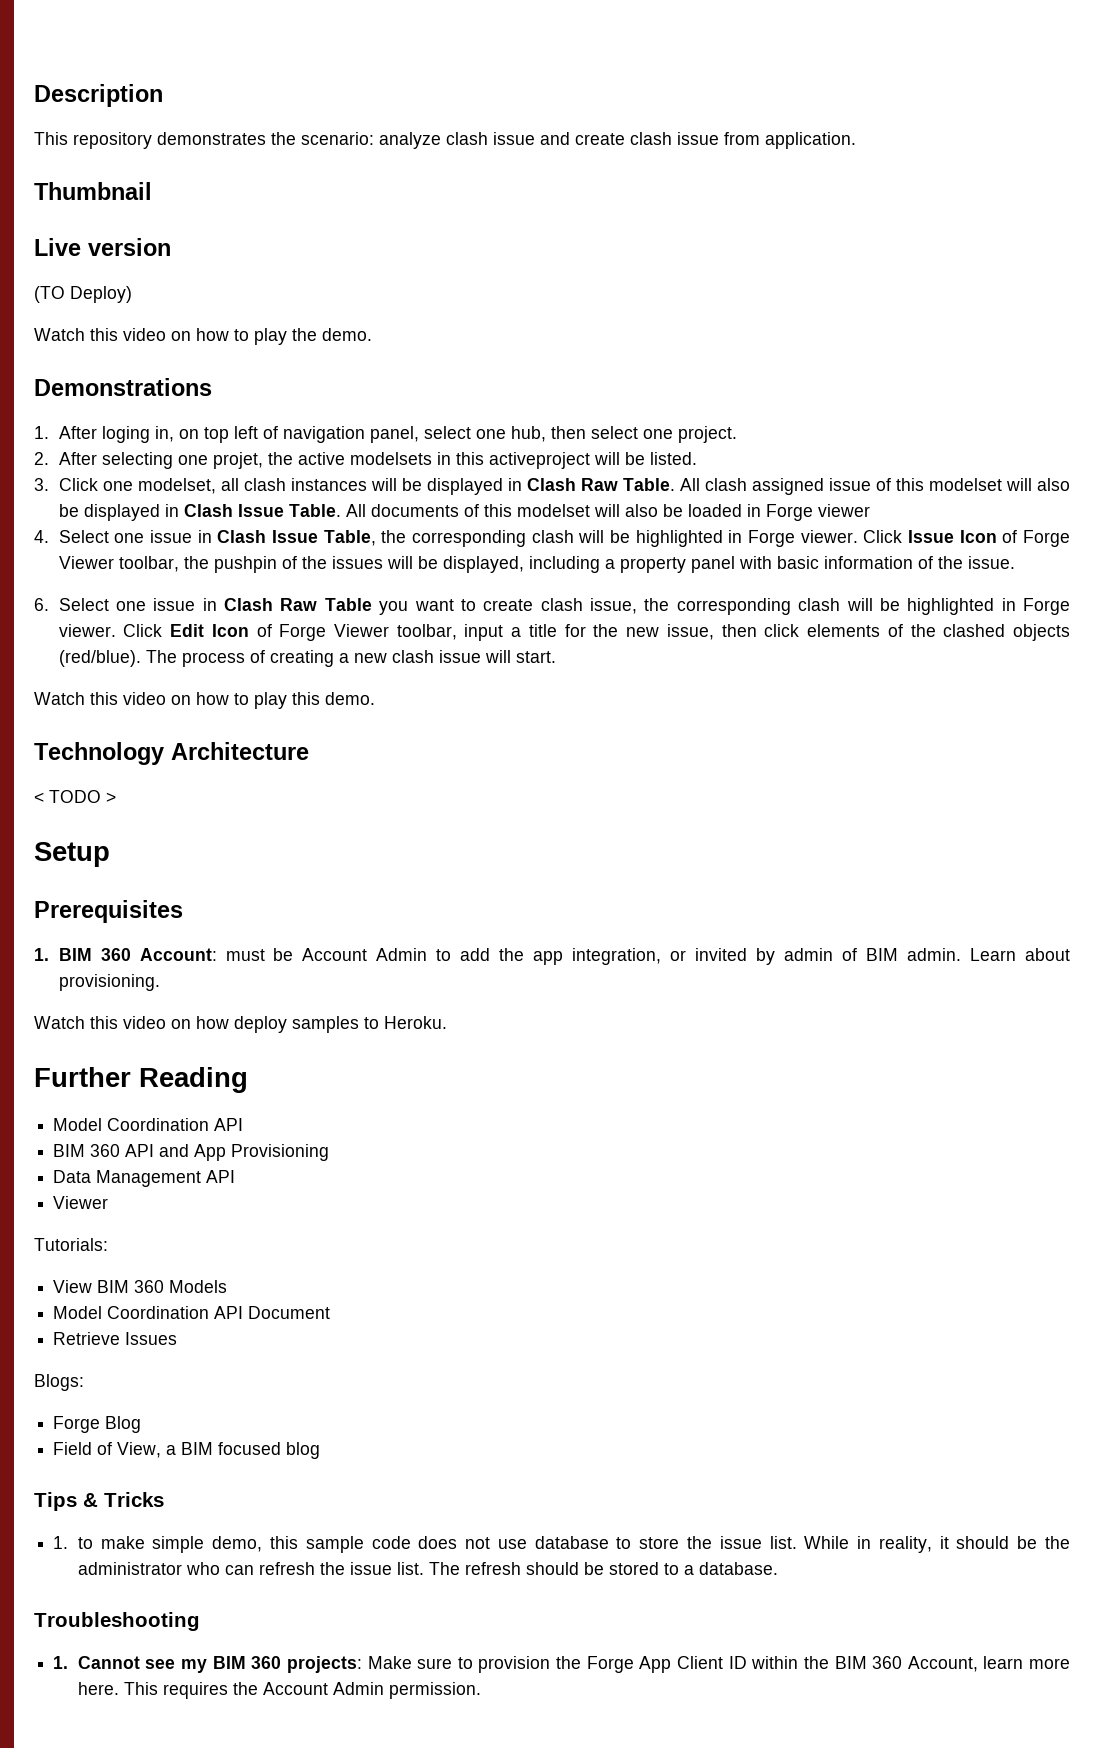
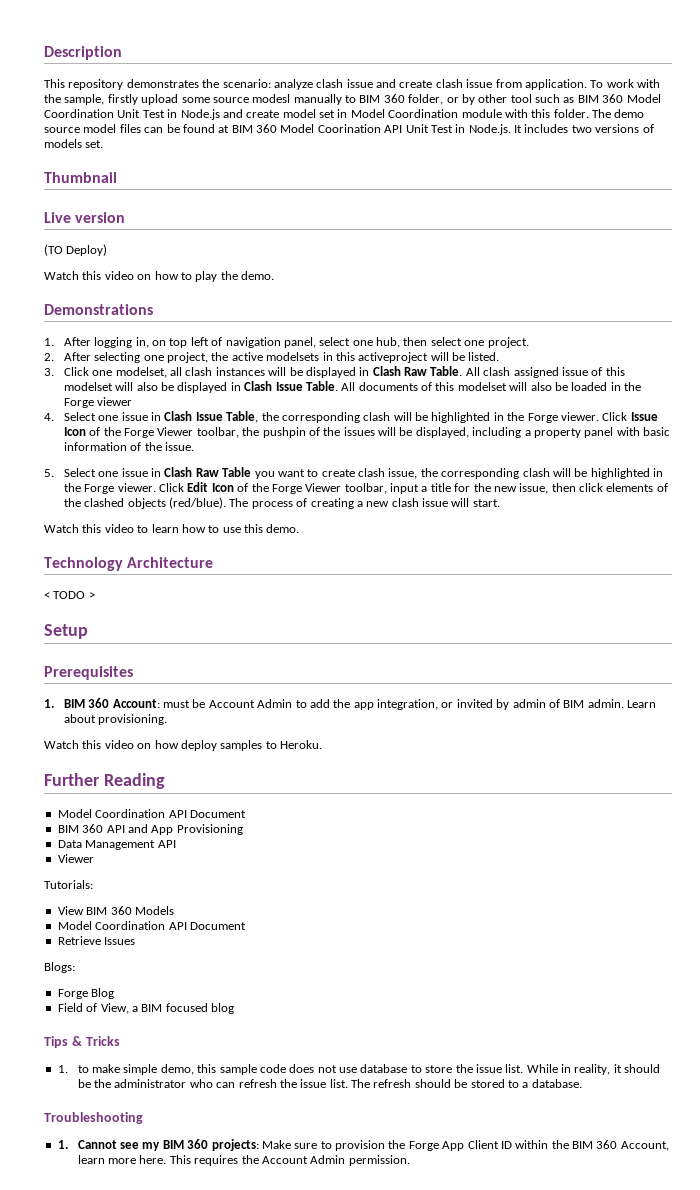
+ To work with the sample, firstly upload some source modesl manually to BIM 360 folder, or by other tool such as BIM 360 Model Coordination Unit Test in Node.js and create model set in Model Coordination module with this folder. The demo source model files can be found at BIM 360 Model Coorination API Unit Test in Node.js. It includes two versions of models set.
- 1. After loging in, on top left of navigation panel, select one hub, then select one project.
+ 1. After logging in, on top left of navigation panel, select one hub, then select one project.
- 2. After selecting one projet, the active modelsets in this activeproject will be listed.
+ 2. After selecting one project, the active modelsets in this activeproject will be listed.
- All documents of this modelset will also be loaded in Forge viewer
+ All documents of this modelset will also be loaded in the Forge viewer
- 4. Select one issue in Clash Issue Table, the corresponding clash will be highlighted in Forge viewer.
+ 4. Select one issue in Clash Issue Table, the corresponding clash will be highlighted in the Forge viewer.
- Click Issue Icon of Forge Viewer toolbar, the pushpin of the issues will be displayed, including a property panel with basic information of the issue.
+ Click Issue Icon of the Forge Viewer toolbar, the pushpin of the issues will be displayed, including a property panel with basic information of the issue.
- 6. Select one issue in Clash Raw Table you want to create clash issue, the corresponding clash will be highlighted in Forge viewer.
+ 5. Select one issue in Clash Raw Table you want to create clash issue, the corresponding clash will be highlighted in the Forge viewer.
- Click Edit Icon of Forge Viewer toolbar, input a title for the new issue, then click elements of the clashed objects (red/blue).
+ Click Edit Icon of the Forge Viewer toolbar, input a title for the new issue, then click elements of the clashed objects (red/blue).
- Watch this video on how to play this demo.
+ Watch this video to learn how to use this demo.
  Further Reading
- Model Coordination API
+ Model Coordination API Document

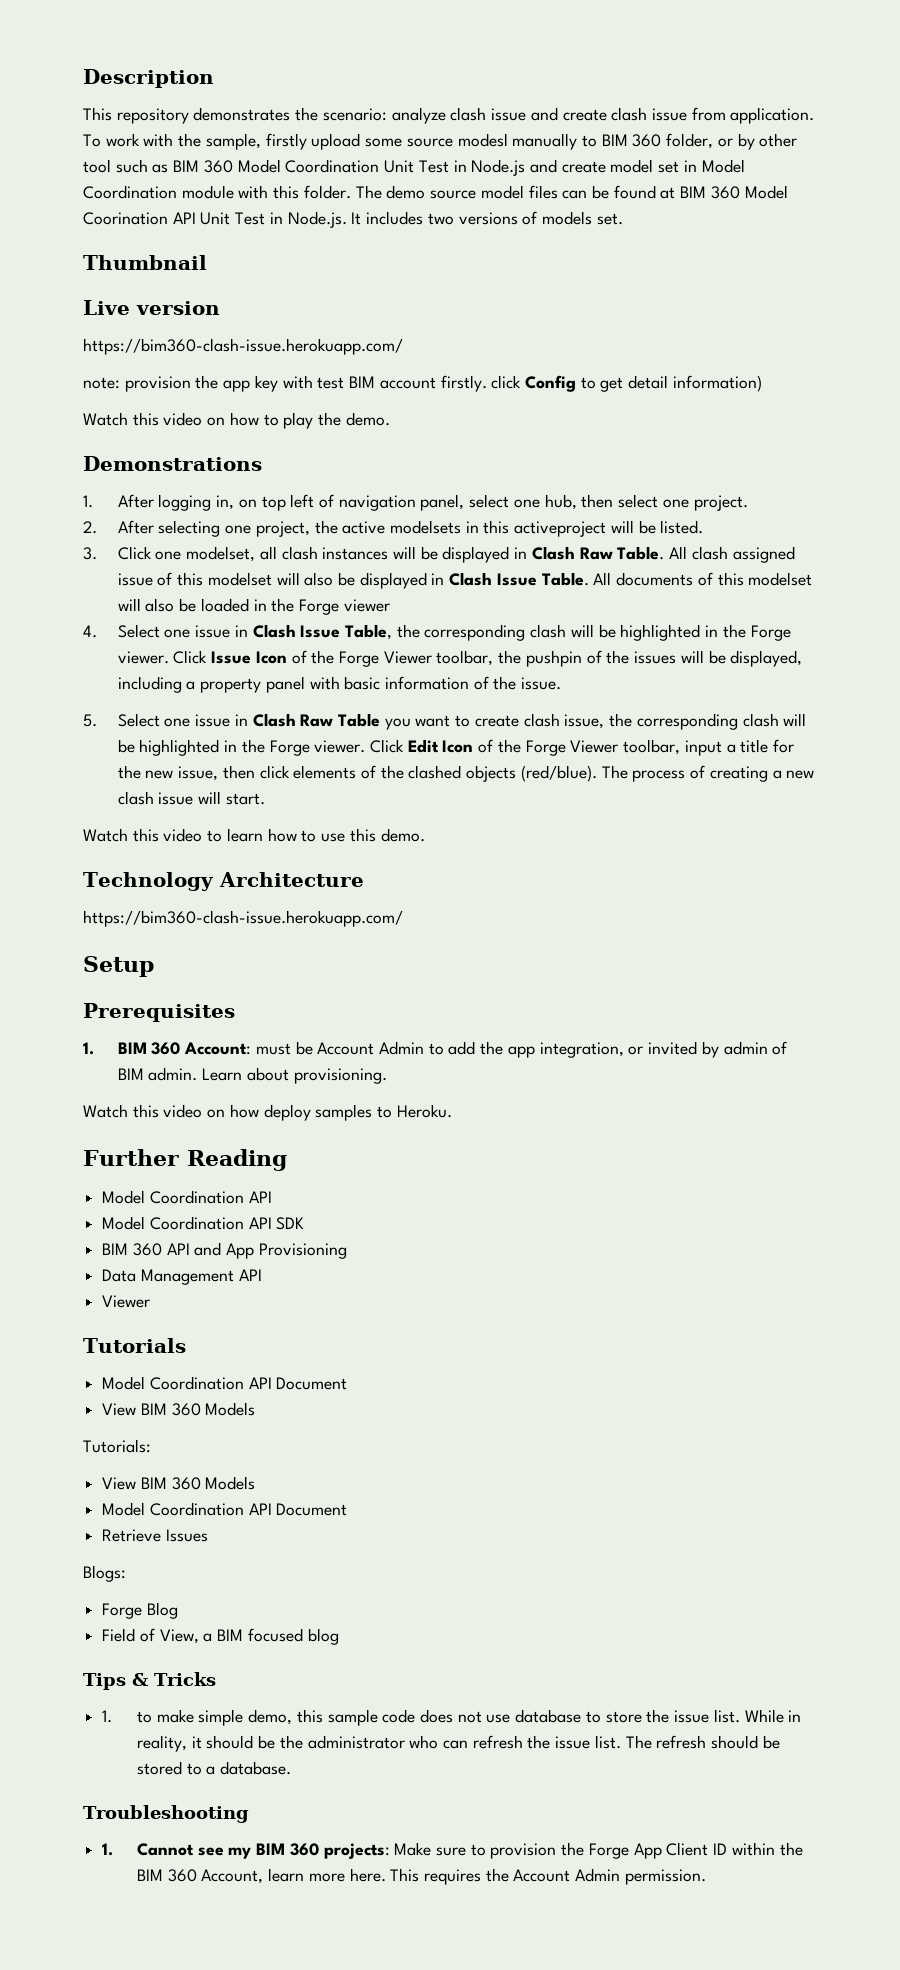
  Live version
- (TO Deploy)
+ https://bim360-clash-issue.herokuapp.com/
+ note: provision the app key with test BIM account firstly. click Config to get detail information)
  Technology Architecture
- < TODO >
+ https://bim360-clash-issue.herokuapp.com/
  Further Reading
- Model Coordination API Document
+ Model Coordination API
+ Model Coordination API SDK
+ Tutorials
+ Model Coordination API Document
+ View BIM 360 Models

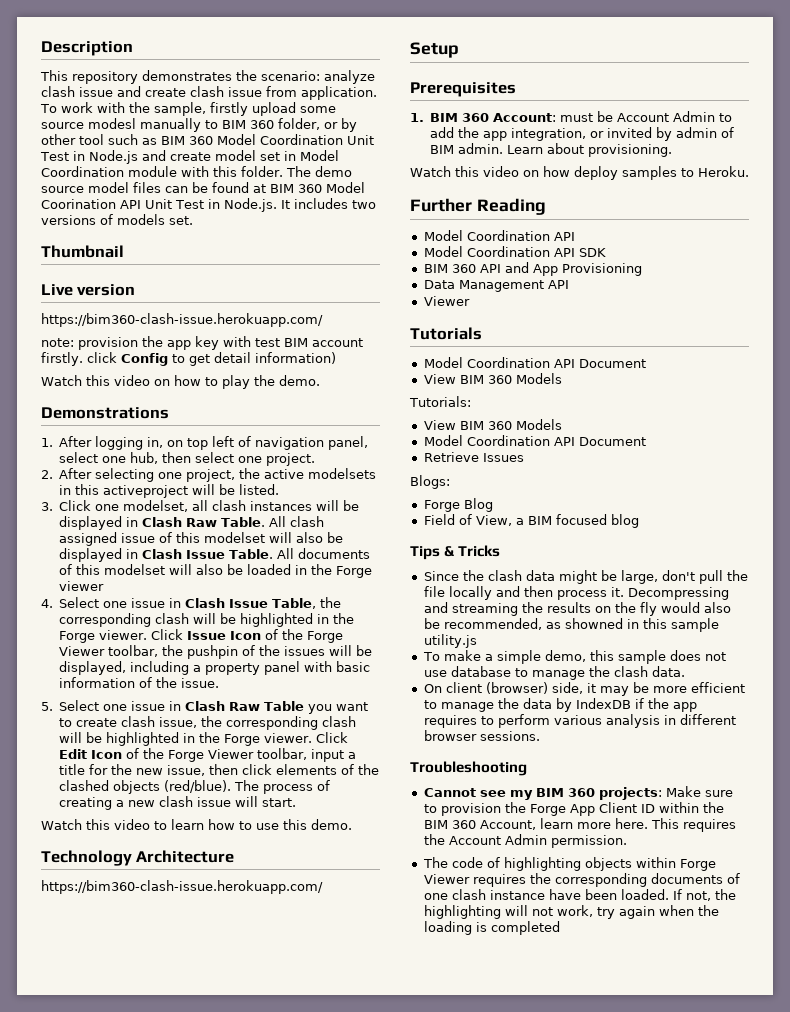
- 1. to make simple demo, this sample code does not use database to store the issue list. While in reality, it should be the administrator who can refresh the issue list. The refresh should be stored to a database.
+ Since the clash data might be large, don't pull the file locally and then process it. Decompressing and streaming the results on the fly would also be recommended, as showned in this sample utility.js
+ To make a simple demo, this sample does not use database to manage the clash data.
+ On client (browser) side, it may be more efficient to manage the data by IndexDB if the app requires to perform various analysis in different browser sessions.
- 1. Cannot see my BIM 360 projects: Make sure to provision the Forge App Client ID within the BIM 360 Account, learn more here.
+ Cannot see my BIM 360 projects: Make sure to provision the Forge App Client ID within the BIM 360 Account, learn more here.
+ The code of highlighting objects within Forge Viewer requires the corresponding documents of one clash instance have been loaded. If not, the highlighting will not work, try again when the loading is completed

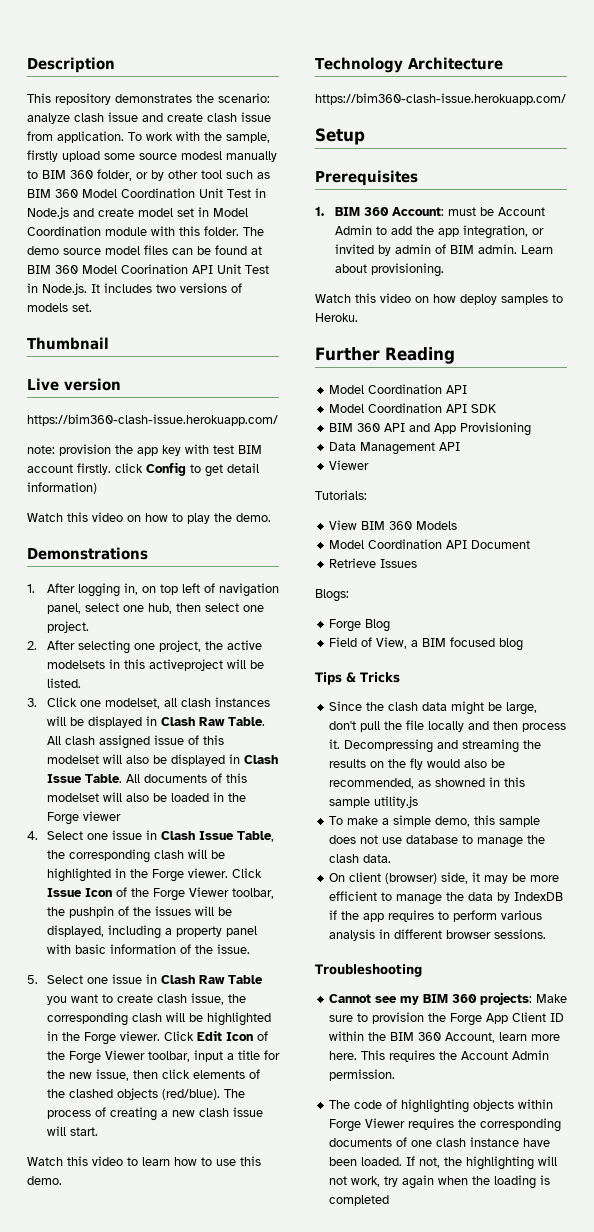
- Tutorials
- Model Coordination API Document
- View BIM 360 Models

